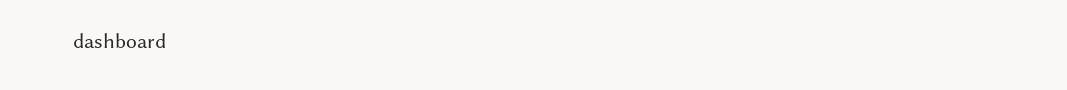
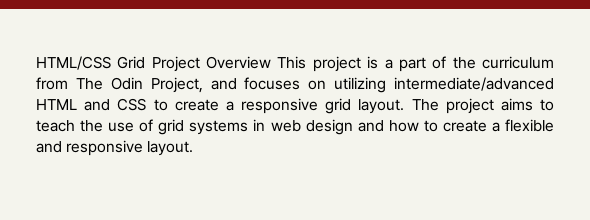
- dashboard
+ HTML/CSS Grid Project Overview This project is a part of the curriculum from The Odin Project, and focuses on utilizing intermediate/advanced HTML and CSS to create a responsive grid layout. The project aims to teach the use of grid systems in web design and how to create a flexible and responsive layout.

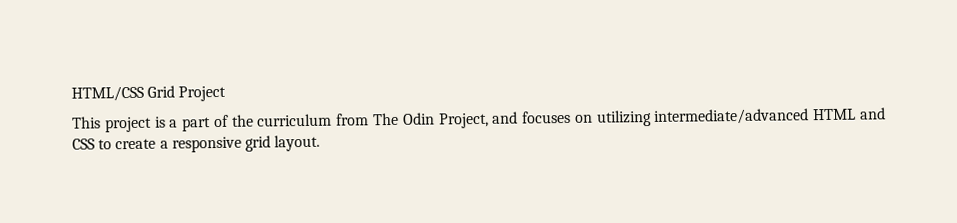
- HTML/CSS Grid Project Overview This project is a part of the curriculum from The Odin Project, and focuses on utilizing intermediate/advanced HTML and CSS to create a responsive grid layout. The project aims to teach the use of grid systems in web design and how to create a flexible and responsive layout.
+ HTML/CSS Grid Project
+ This project is a part of the curriculum from The Odin Project, and focuses on utilizing intermediate/advanced HTML and CSS to create a responsive grid layout.

